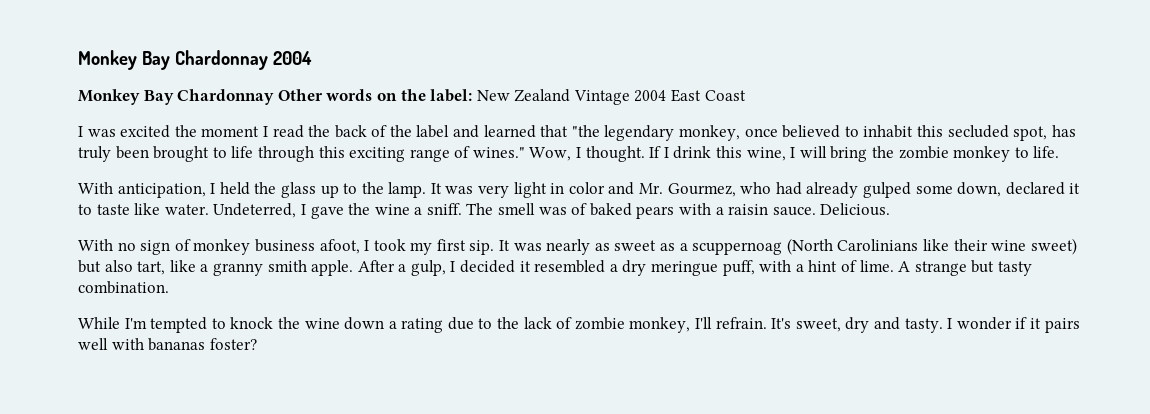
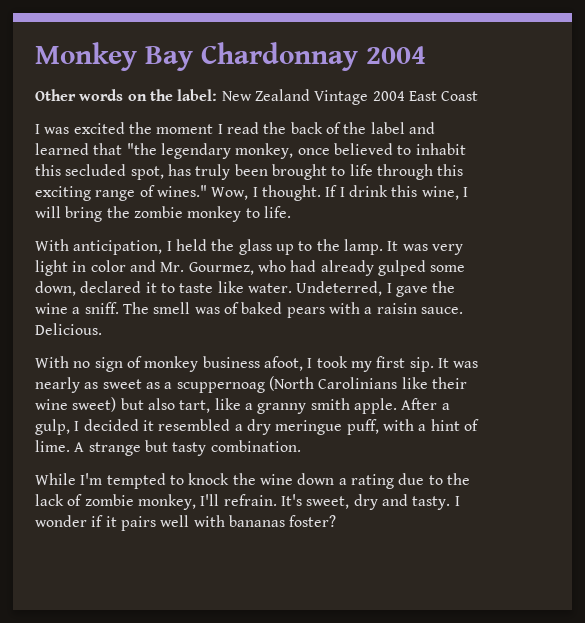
- Monkey Bay Chardonnay Other words on the label: New Zealand Vintage 2004 East Coast
+ Other words on the label: New Zealand Vintage 2004 East Coast

